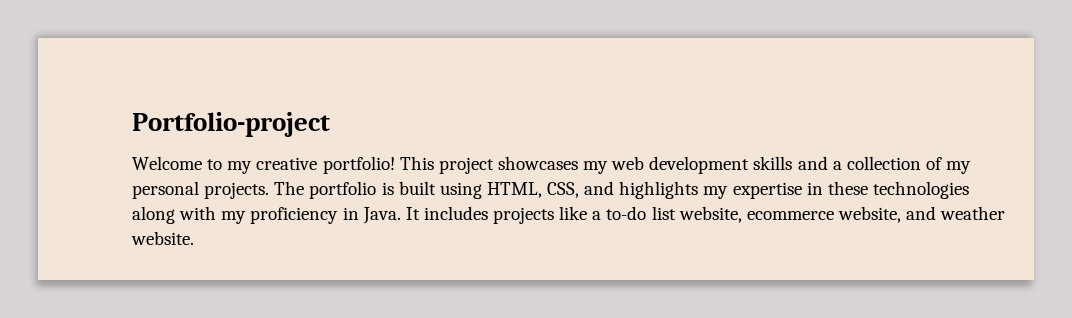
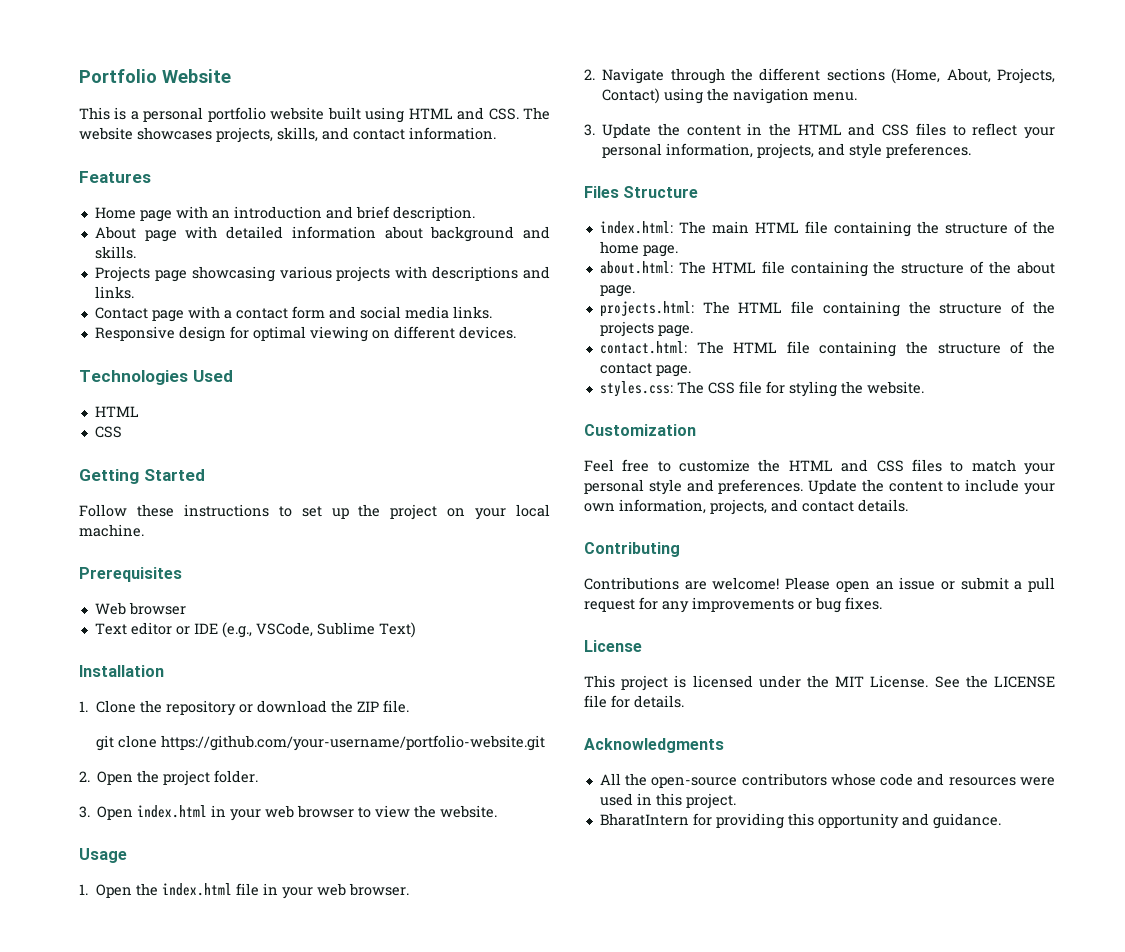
- Portfolio-project
- Welcome to my creative portfolio! This project showcases my web development skills and a collection of my personal projects. The portfolio is built using HTML, CSS, and highlights my expertise in these technologies along with my proficiency in Java. It includes projects like a to-do list website, ecommerce website, and weather website.
+ Portfolio Website
+ This is a personal portfolio website built using HTML and CSS. The website showcases projects, skills, and contact information.
+ Features
+ Home page with an introduction and brief description.
+ About page with detailed information about background and skills.
+ Projects page showcasing various projects with descriptions and links.
+ Contact page with a contact form and social media links.
+ Responsive design for optimal viewing on different devices.
+ Technologies Used
+ HTML
+ CSS
+ Getting Started
+ Follow these instructions to set up the project on your local machine.
+ Prerequisites
+ Web browser
+ Text editor or IDE (e.g., VSCode, Sublime Text)
+ Installation
+ 1. Clone the repository or download the ZIP file.
+ git clone https://github.com/your-username/portfolio-website.git
+ 2. Open the project folder.
+ 3. Open index.html in your web browser to view the website.
+ Usage
+ 1. Open the index.html file in your web browser.
+ 2. Navigate through the different sections (Home, About, Projects, Contact) using the navigation menu.
+ 3. Update the content in the HTML and CSS files to reflect your personal information, projects, and style preferences.
+ Files Structure
+ index.html: The main HTML file containing the structure of the home page.
+ about.html: The HTML file containing the structure of the about page.
+ projects.html: The HTML file containing the structure of the projects page.
+ contact.html: The HTML file containing the structure of the contact page.
+ styles.css: The CSS file for styling the website.
+ Customization
+ Feel free to customize the HTML and CSS files to match your personal style and preferences. Update the content to include your own information, projects, and contact details.
+ Contributing
+ Contributions are welcome! Please open an issue or submit a pull request for any improvements or bug fixes.
+ License
+ This project is licensed under the MIT License. See the LICENSE file for details.
+ Acknowledgments
+ All the open-source contributors whose code and resources were used in this project.
+ BharatIntern for providing this opportunity and guidance.

